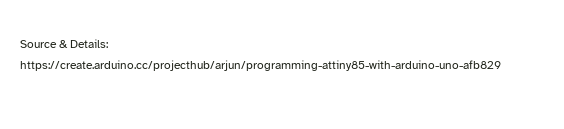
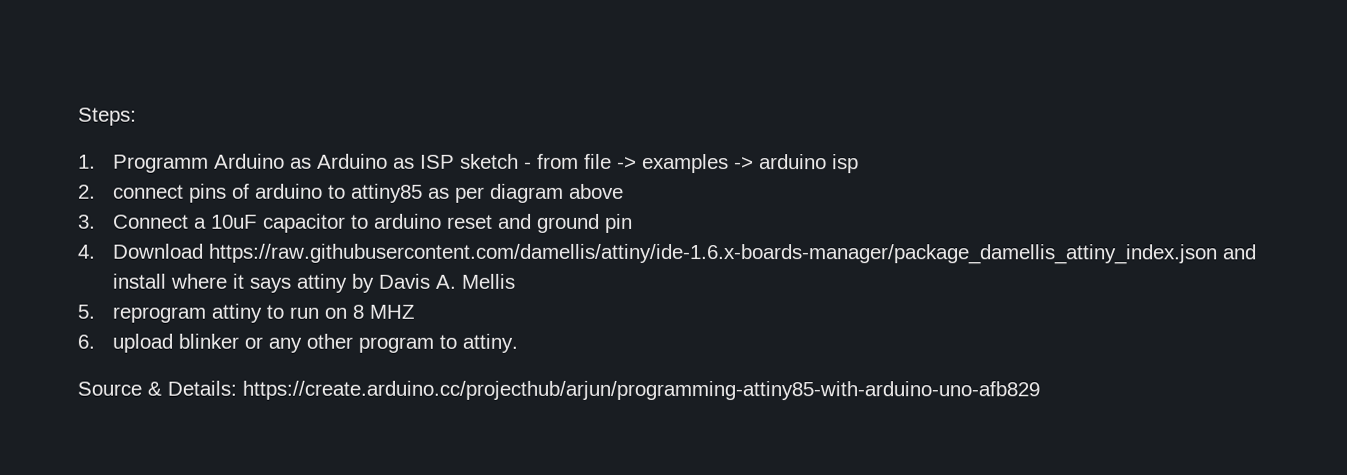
+ Steps:
+ 1. Programm Arduino as Arduino as ISP sketch - from file -> examples -> arduino isp
+ 2. connect pins of arduino to attiny85 as per diagram above
+ 3. Connect a 10uF capacitor to arduino reset and ground pin
+ 4. Download https://raw.githubusercontent.com/damellis/attiny/ide-1.6.x-boards-manager/package_damellis_attiny_index.json and install where it says attiny by Davis A. Mellis
+ 5. reprogram attiny to run on 8 MHZ
+ 6. upload blinker or any other program to attiny.

